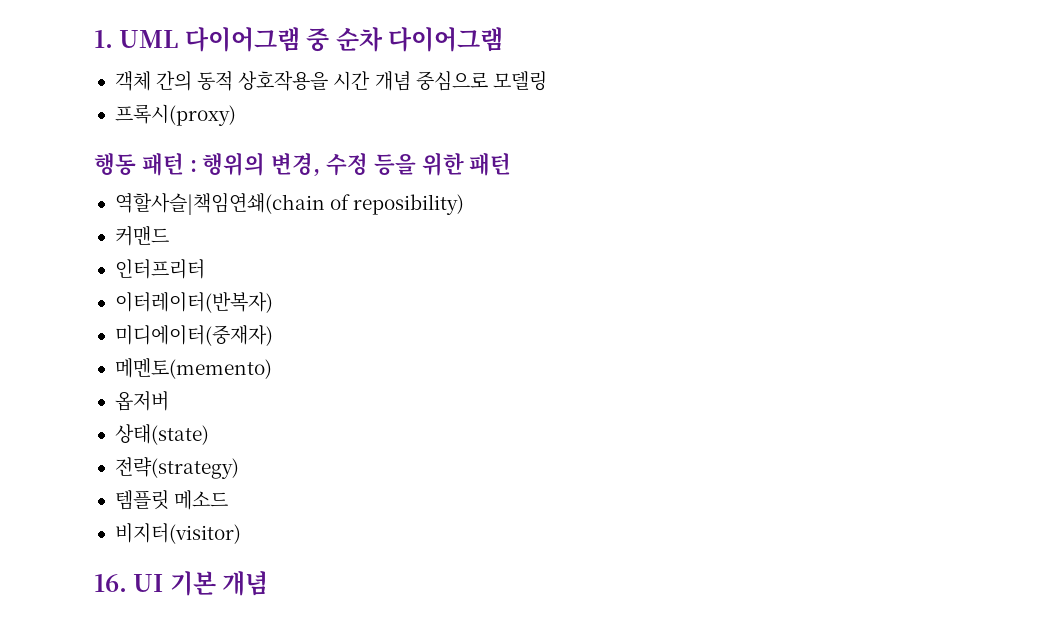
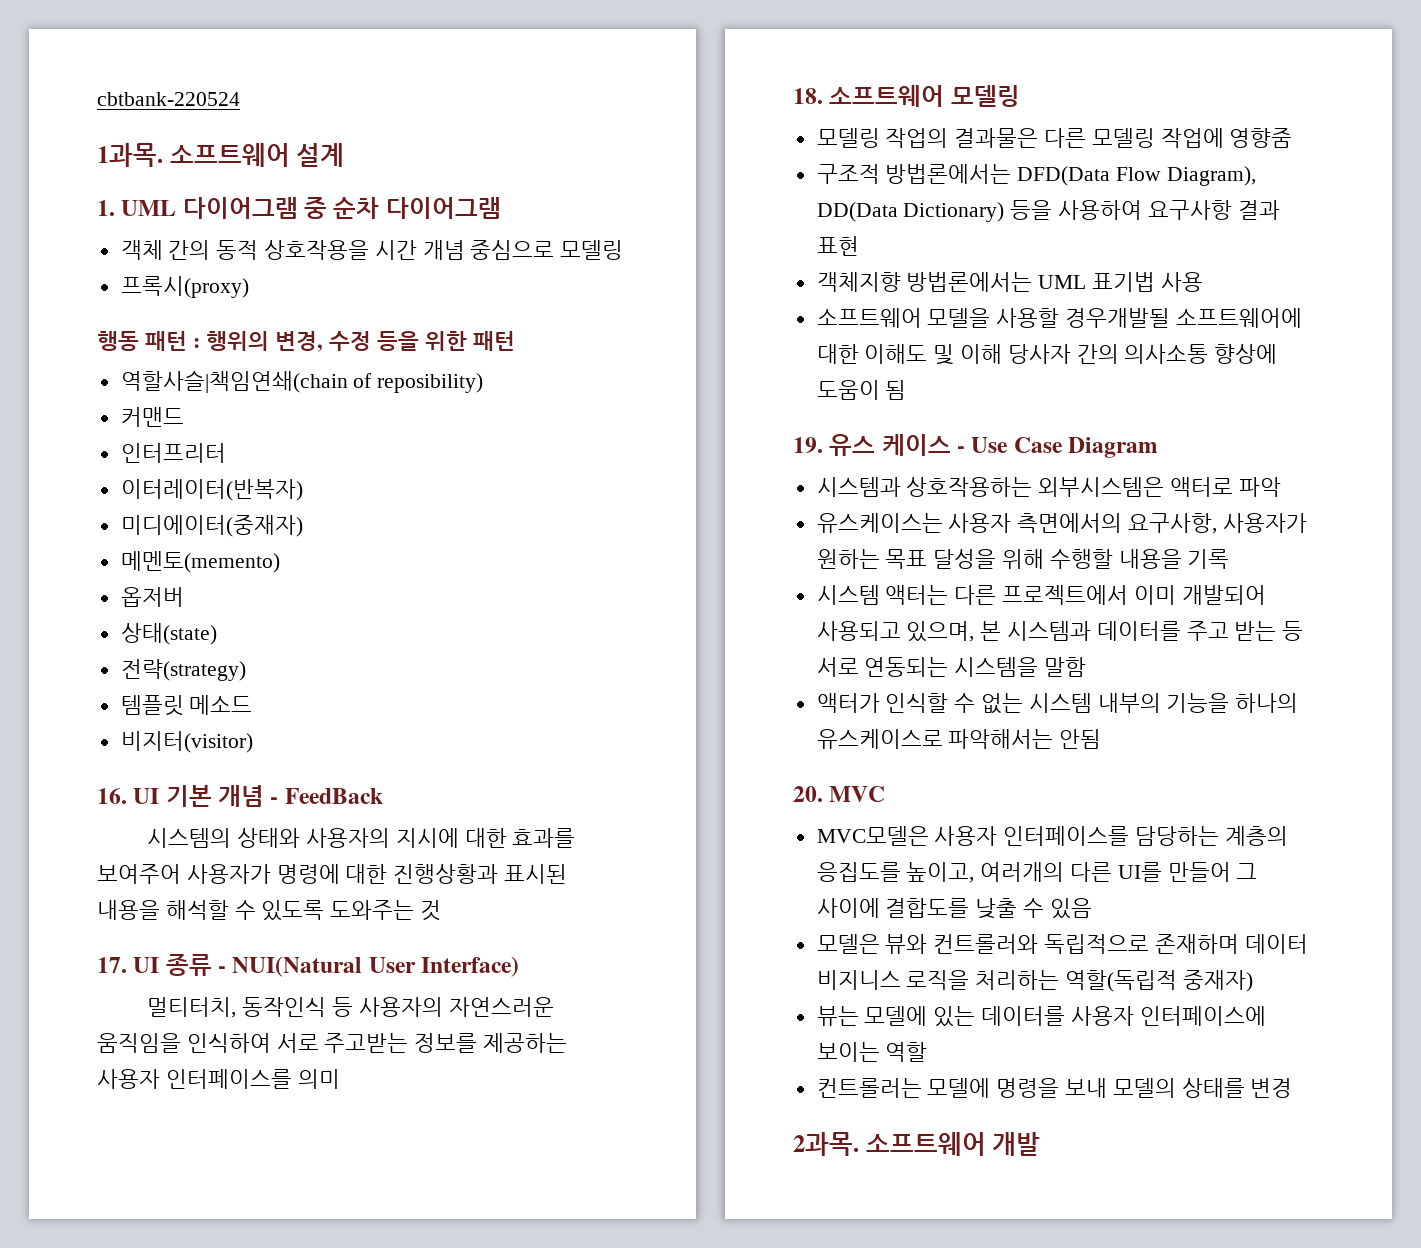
+ cbtbank-220524
+ 1과목. 소프트웨어 설계
- 16. UI 기본 개념
+ 16. UI 기본 개념 - FeedBack
+ 시스템의 상태와 사용자의 지시에 대한 효과를 보여주어 사용자가 명령에 대한 진행상황과 표시된 내용을 해석할 수 있도록 도와주는 것
+ 17. UI 종류 - NUI(Natural User Interface)
+ 멀티터치, 동작인식 등 사용자의 자연스러운 움직임을 인식하여 서로 주고받는 정보를 제공하는 사용자 인터페이스를 의미
+ 18. 소프트웨어 모델링
+ 모델링 작업의 결과물은 다른 모델링 작업에 영향줌
+ 구조적 방법론에서는 DFD(Data Flow Diagram), DD(Data Dictionary) 등을 사용하여 요구사항 결과 표현
+ 객체지향 방법론에서는 UML 표기법 사용
+ 소프트웨어 모델을 사용할 경우개발될 소프트웨어에 대한 이해도 및 이해 당사자 간의 의사소통 향상에 도움이 됨
+ 19. 유스 케이스 - Use Case Diagram
+ 시스템과 상호작용하는 외부시스템은 액터로 파악
+ 유스케이스는 사용자 측면에서의 요구사항, 사용자가 원하는 목표 달성을 위해 수행할 내용을 기록
+ 시스템 액터는 다른 프로젝트에서 이미 개발되어 사용되고 있으며, 본 시스템과 데이터를 주고 받는 등 서로 연동되는 시스템을 말함
+ 액터가 인식할 수 없는 시스템 내부의 기능을 하나의 유스케이스로 파악해서는 안됨
+ 20. MVC
+ MVC모델은 사용자 인터페이스를 담당하는 계층의 응집도를 높이고, 여러개의 다른 UI를 만들어 그 사이에 결합도를 낮출 수 있음
+ 모델은 뷰와 컨트롤러와 독립적으로 존재하며 데이터 비지니스 로직을 처리하는 역할(독립적 중재자)
+ 뷰는 모델에 있는 데이터를 사용자 인터페이스에 보이는 역할
+ 컨트롤러는 모델에 명령을 보내 모델의 상태를 변경
+ 2과목. 소프트웨어 개발

